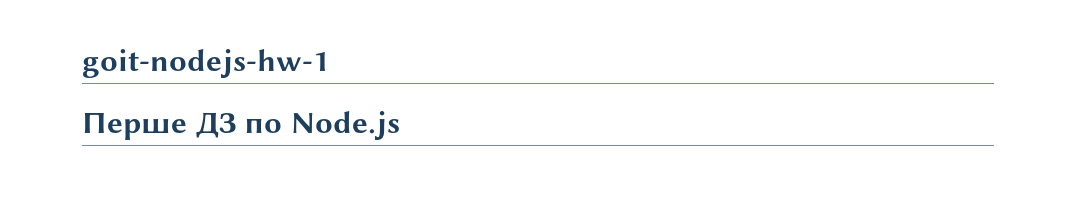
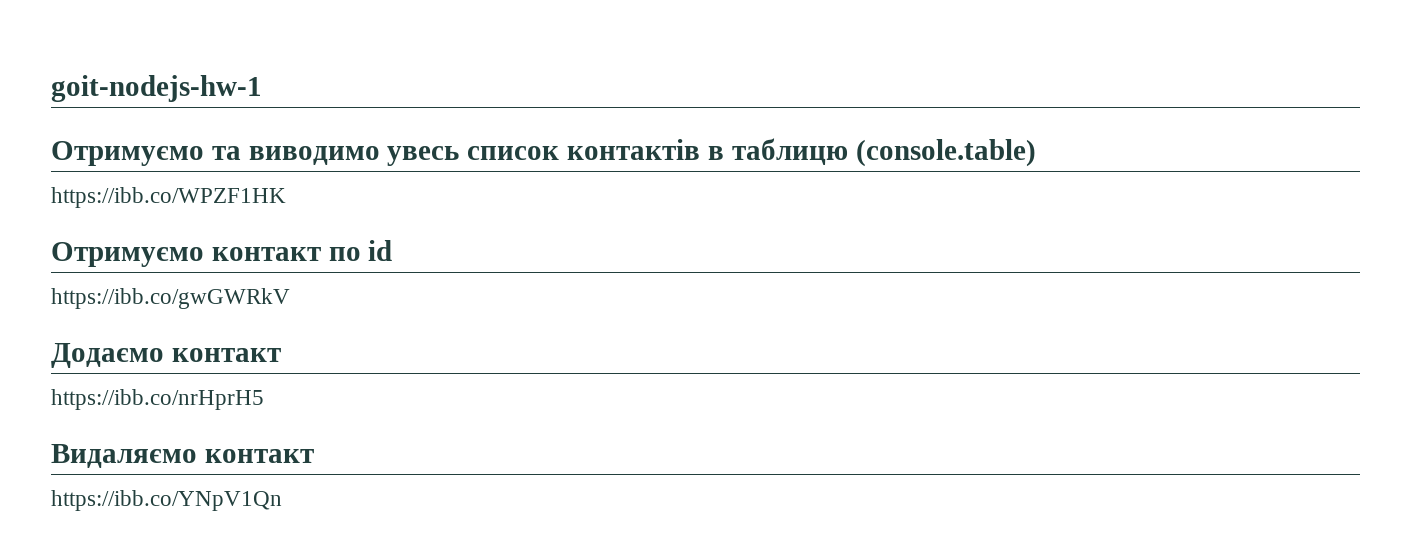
- Перше ДЗ по Node.js
+ Отримуємо та виводимо увесь список контактів в таблицю (console.table)
+ https://ibb.co/WPZF1HK
+ Отримуємо контакт по id
+ https://ibb.co/gwGWRkV
+ Додаємо контакт
+ https://ibb.co/nrHprH5
+ Видаляємо контакт
+ https://ibb.co/YNpV1Qn

